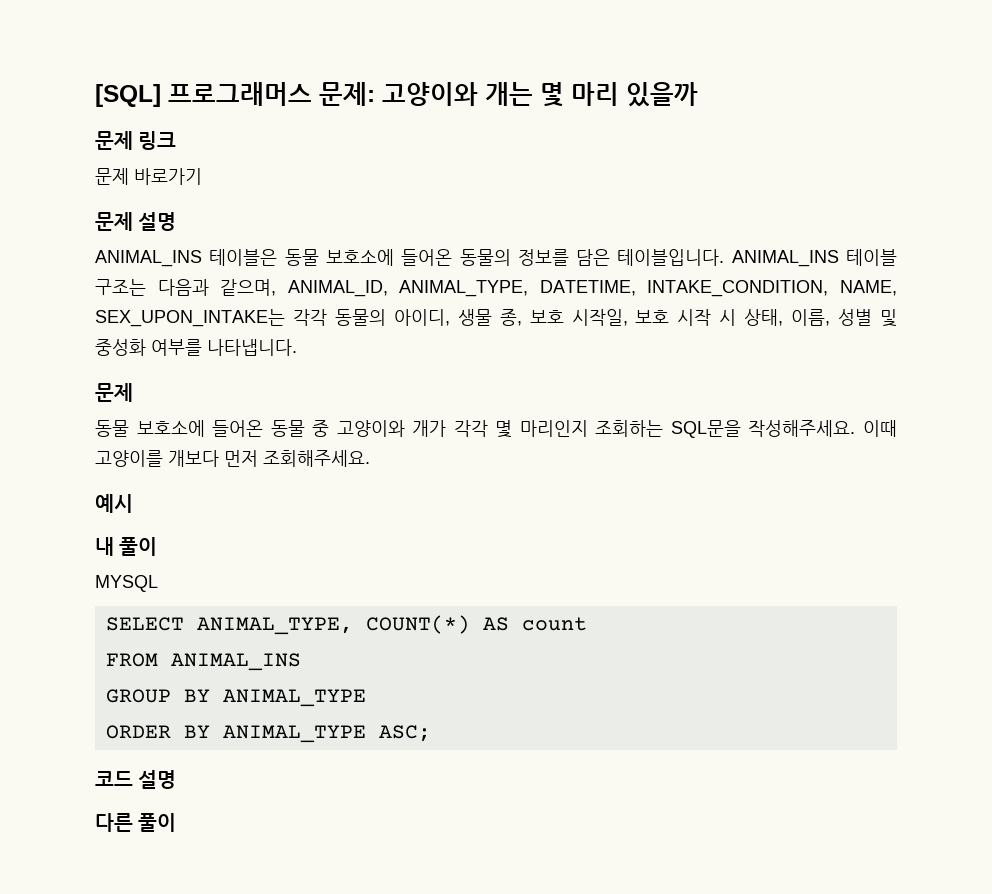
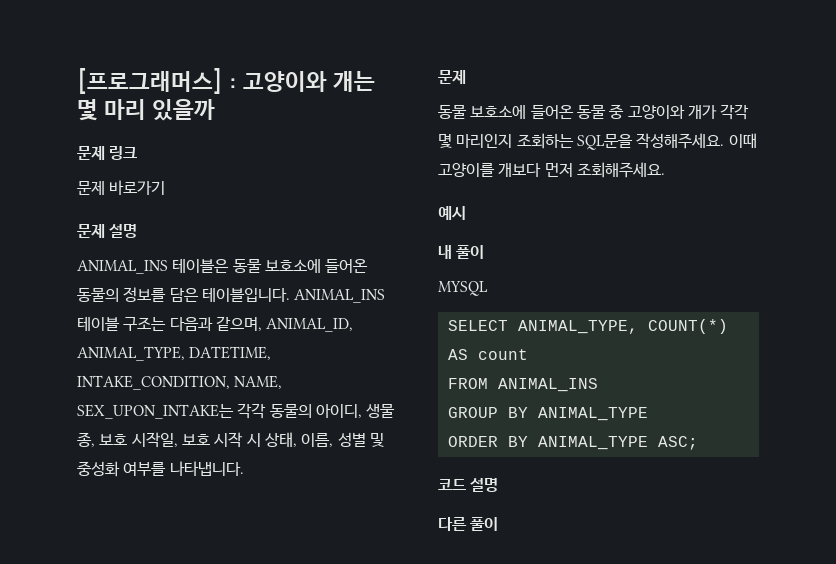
- [SQL] 프로그래머스 문제: 고양이와 개는 몇 마리 있을까
+ [프로그래머스] : 고양이와 개는 몇 마리 있을까

